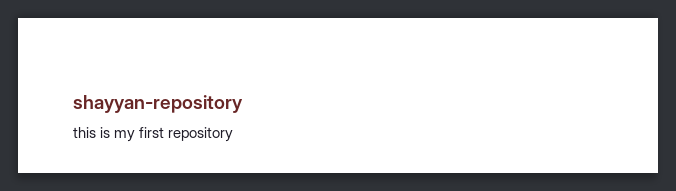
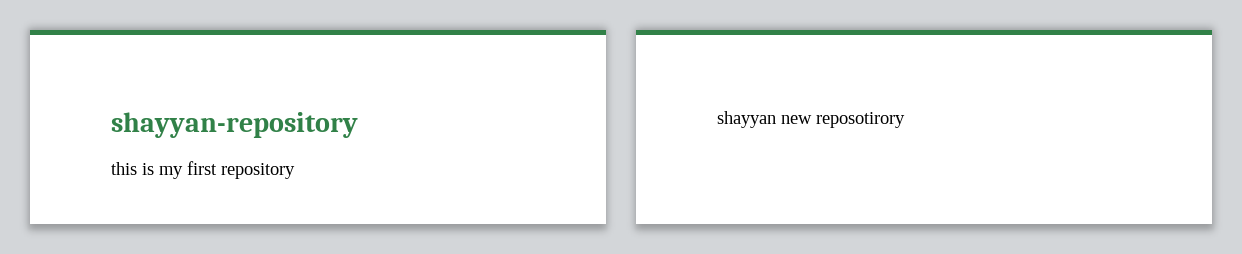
+ shayyan new reposotirory

